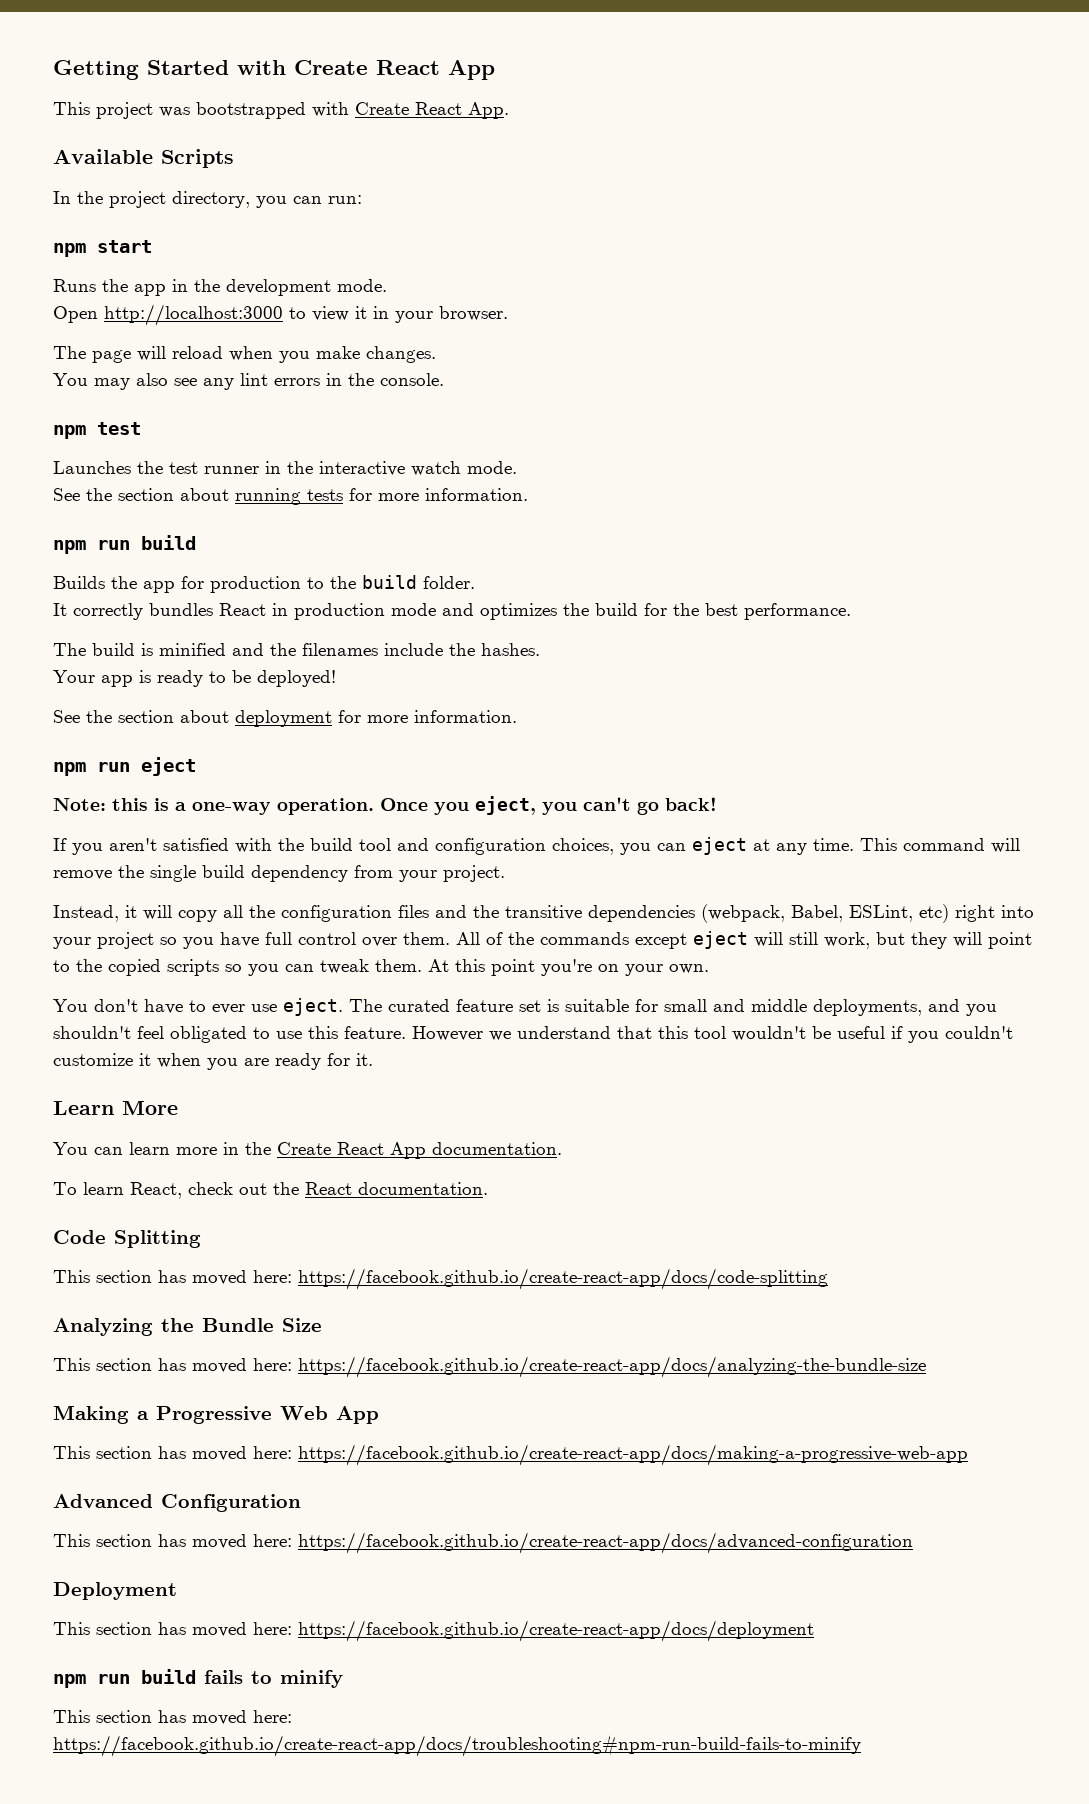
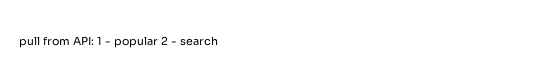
- Getting Started with Create React App
- This project was bootstrapped with Create React App.
- Available Scripts
- In the project directory, you can run:
- npm start
- Runs the app in the development mode.
- Open http://localhost:3000 to view it in your browser.
- The page will reload when you make changes.
- You may also see any lint errors in the console.
- npm test
- Launches the test runner in the interactive watch mode.
- See the section about running tests for more information.
- npm run build
- Builds the app for production to the build folder.
- It correctly bundles React in production mode and optimizes the build for the best performance.
- The build is minified and the filenames include the hashes.
- Your app is ready to be deployed!
- See the section about deployment for more information.
- npm run eject
- Note: this is a one-way operation. Once you eject, you can't go back!
- If you aren't satisfied with the build tool and configuration choices, you can eject at any time. This command will remove the single build dependency from your project.
- Instead, it will copy all the configuration files and the transitive dependencies (webpack, Babel, ESLint, etc) right into your project so you have full control over them. All of the commands except eject will still work, but they will point to the copied scripts so you can tweak them. At this point you're on your own.
- You don't have to ever use eject. The curated feature set is suitable for small and middle deployments, and you shouldn't feel obligated to use this feature. However we understand that this tool wouldn't be useful if you couldn't customize it when you are ready for it.
- Learn More
- You can learn more in the Create React App documentation.
- To learn React, check out the React documentation.
- Code Splitting
- This section has moved here: https://facebook.github.io/create-react-app/docs/code-splitting
- Analyzing the Bundle Size
- This section has moved here: https://facebook.github.io/create-react-app/docs/analyzing-the-bundle-size
- Making a Progressive Web App
- This section has moved here: https://facebook.github.io/create-react-app/docs/making-a-progressive-web-app
- Advanced Configuration
- This section has moved here: https://facebook.github.io/create-react-app/docs/advanced-configuration
- Deployment
- This section has moved here: https://facebook.github.io/create-react-app/docs/deployment
- npm run build fails to minify
- This section has moved here: https://facebook.github.io/create-react-app/docs/troubleshooting#npm-run-build-fails-to-minify
+ pull from API: 1 - popular 2 - search

